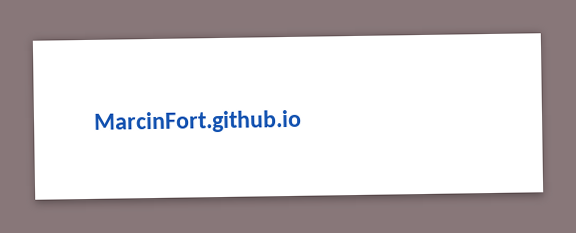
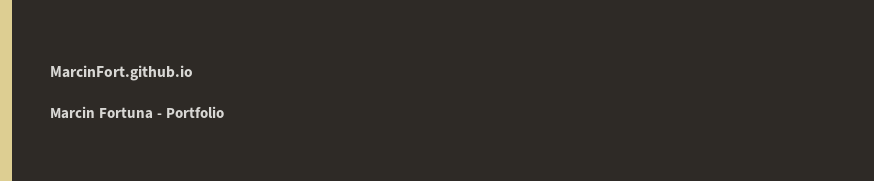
+ Marcin Fortuna - Portfolio

